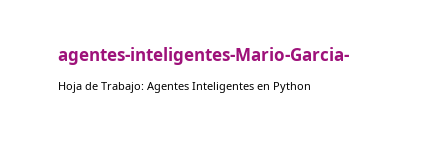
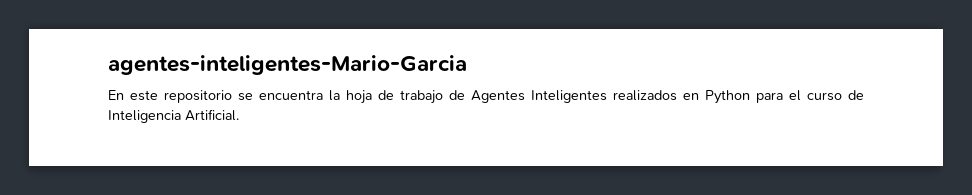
- agentes-inteligentes-Mario-Garcia-
- Hoja de Trabajo: Agentes Inteligentes en Python
+ agentes-inteligentes-Mario-Garcia
+ En este repositorio se encuentra la hoja de trabajo de Agentes Inteligentes realizados en Python para el curso de Inteligencia Artificial.

